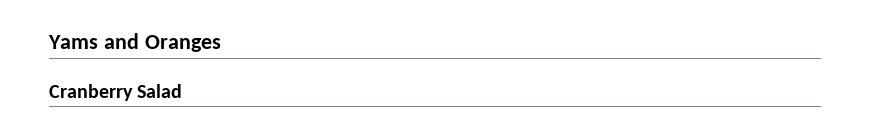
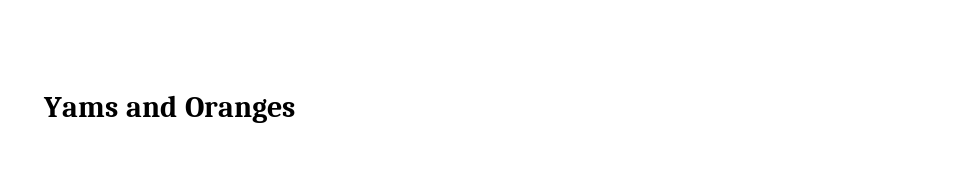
- Cranberry Salad

